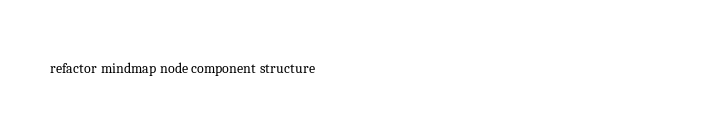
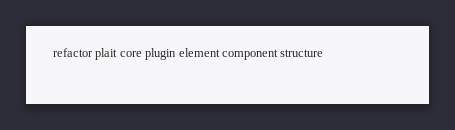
- refactor mindmap node component structure
+ refactor plait core plugin element component structure

